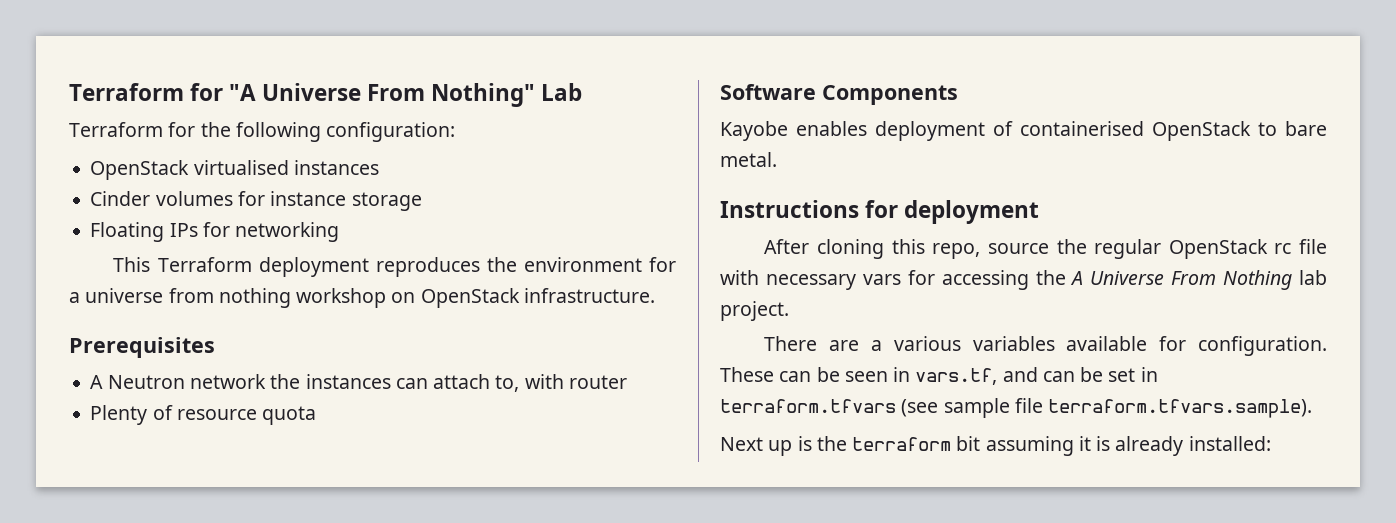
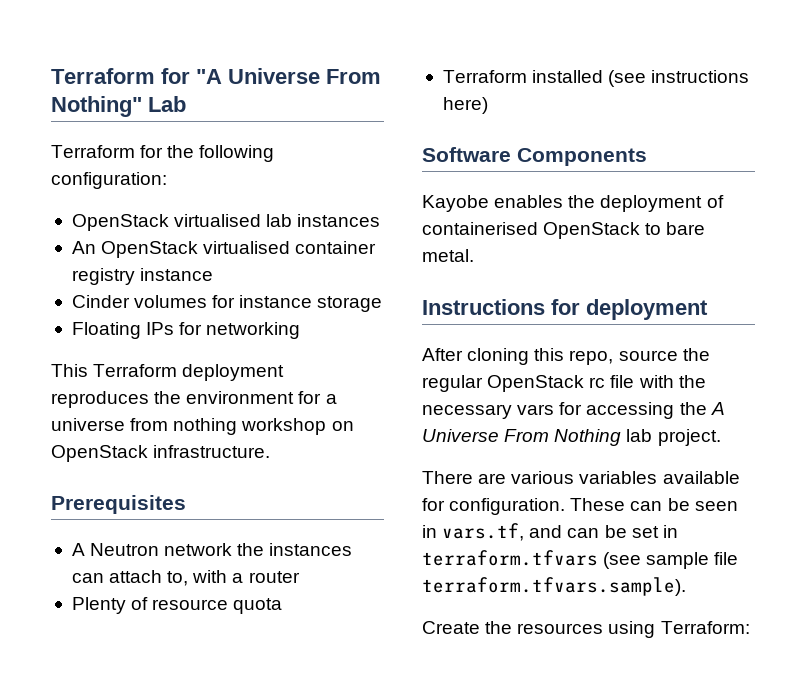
- OpenStack virtualised instances
+ OpenStack virtualised lab instances
+ An OpenStack virtualised container registry instance
- A Neutron network the instances can attach to, with router
+ A Neutron network the instances can attach to, with a router
+ Terraform installed (see instructions here)
- Kayobe enables deployment of containerised OpenStack to bare metal.
+ Kayobe enables the deployment of containerised OpenStack to bare metal.
- After cloning this repo, source the regular OpenStack rc file with necessary vars for accessing the A Universe From Nothing lab project.
+ After cloning this repo, source the regular OpenStack rc file with the necessary vars for accessing the A Universe From Nothing lab project.
- There are a various variables available for configuration.
+ There are various variables available for configuration.
- Next up is the terraform bit assuming it is already installed:
+ Create the resources using Terraform:

